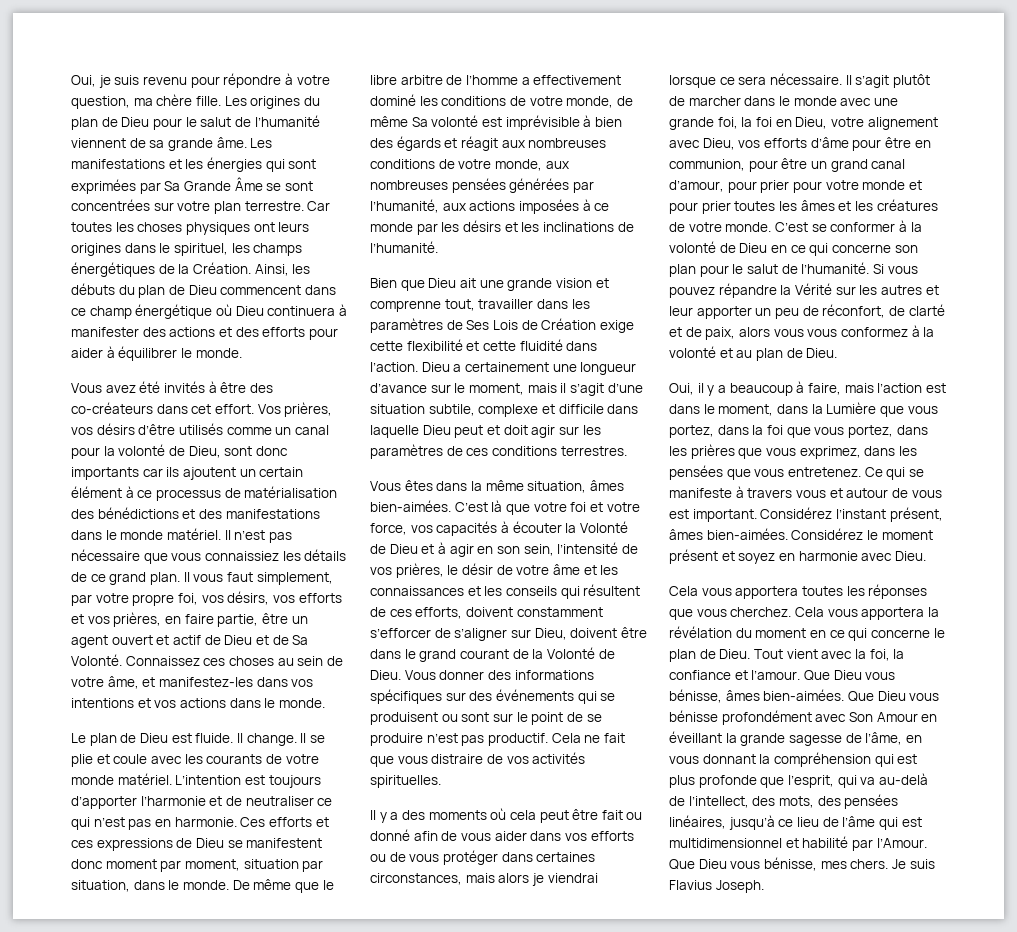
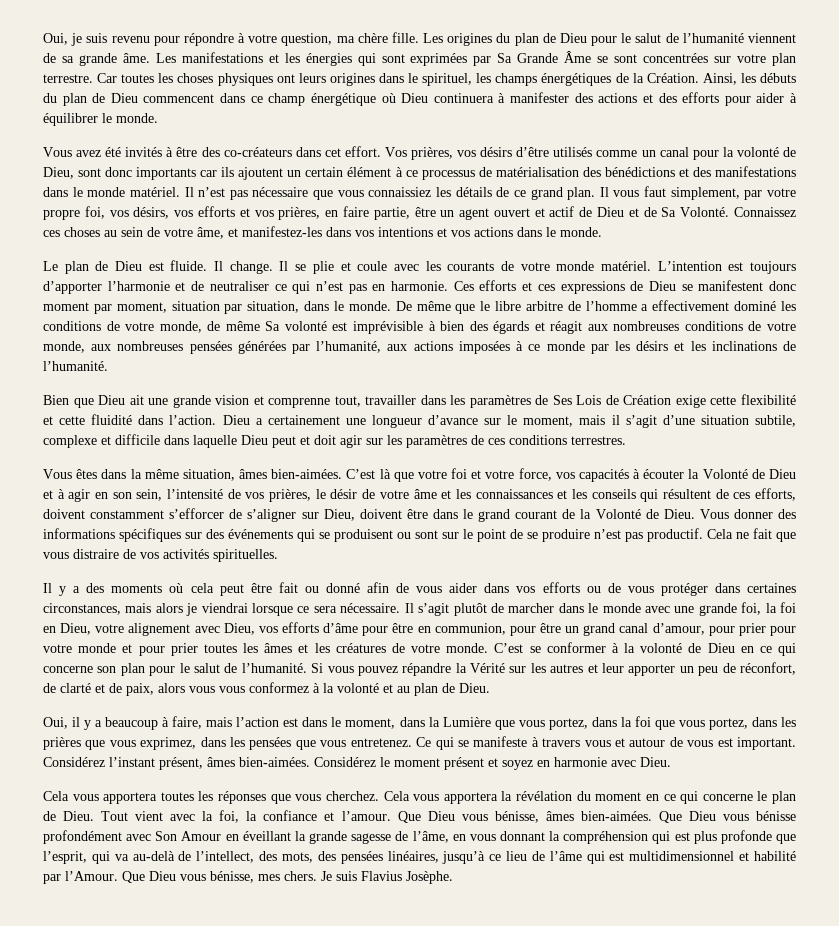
- Je suis Flavius Joseph.
+ Je suis Flavius Josèphe.

